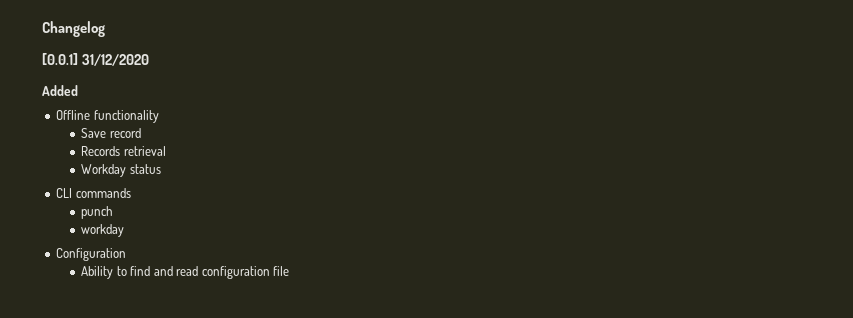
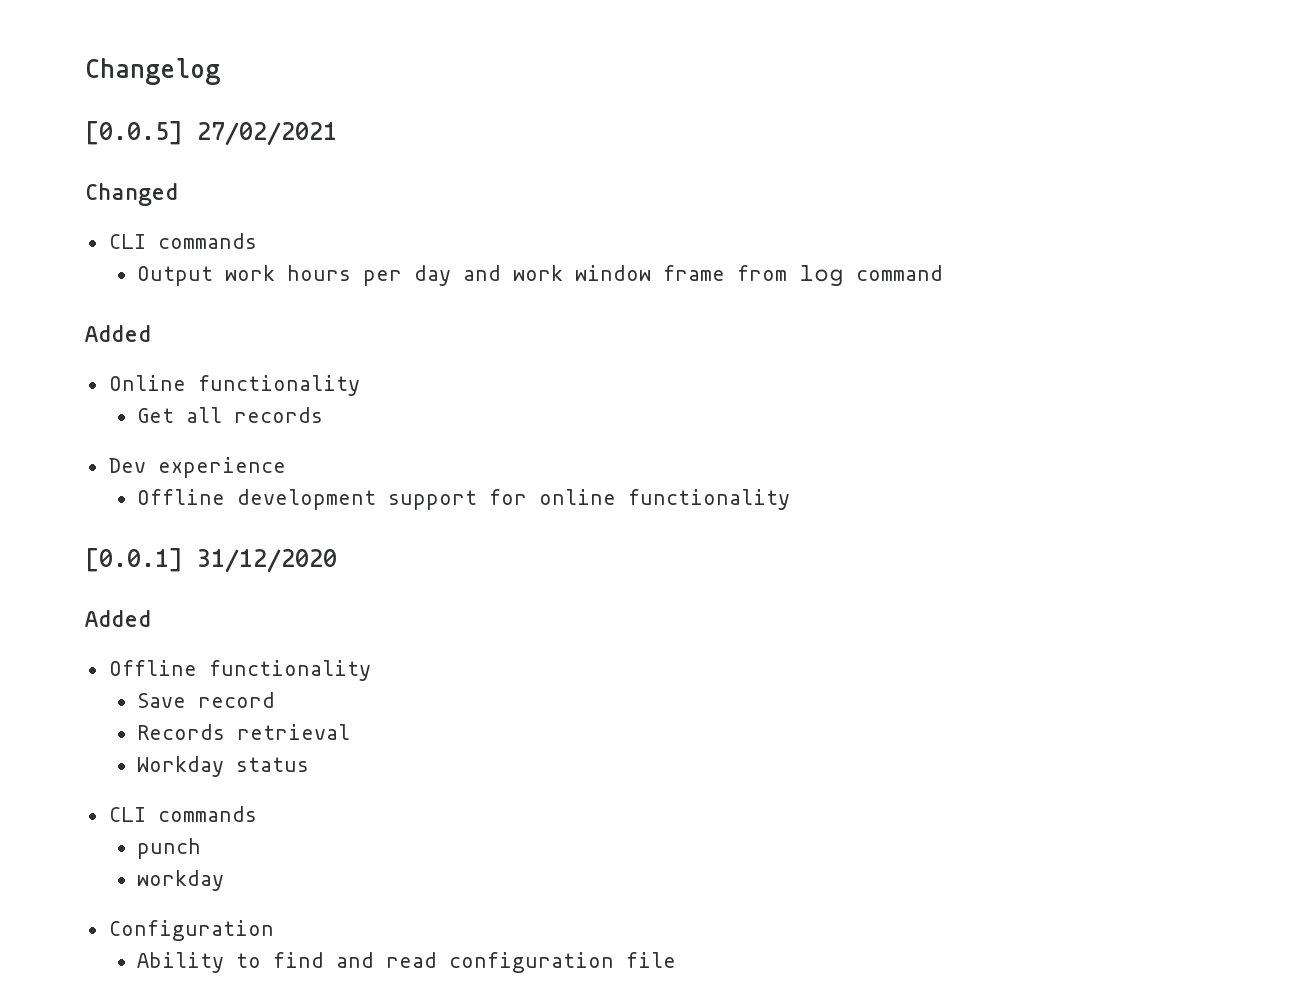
+ [0.0.5] 27/02/2021
+ Changed
+ CLI commands
+ Output work hours per day and work window frame from log command
+ Added
+ Online functionality
+ Get all records
+ Dev experience
+ Offline development support for online functionality

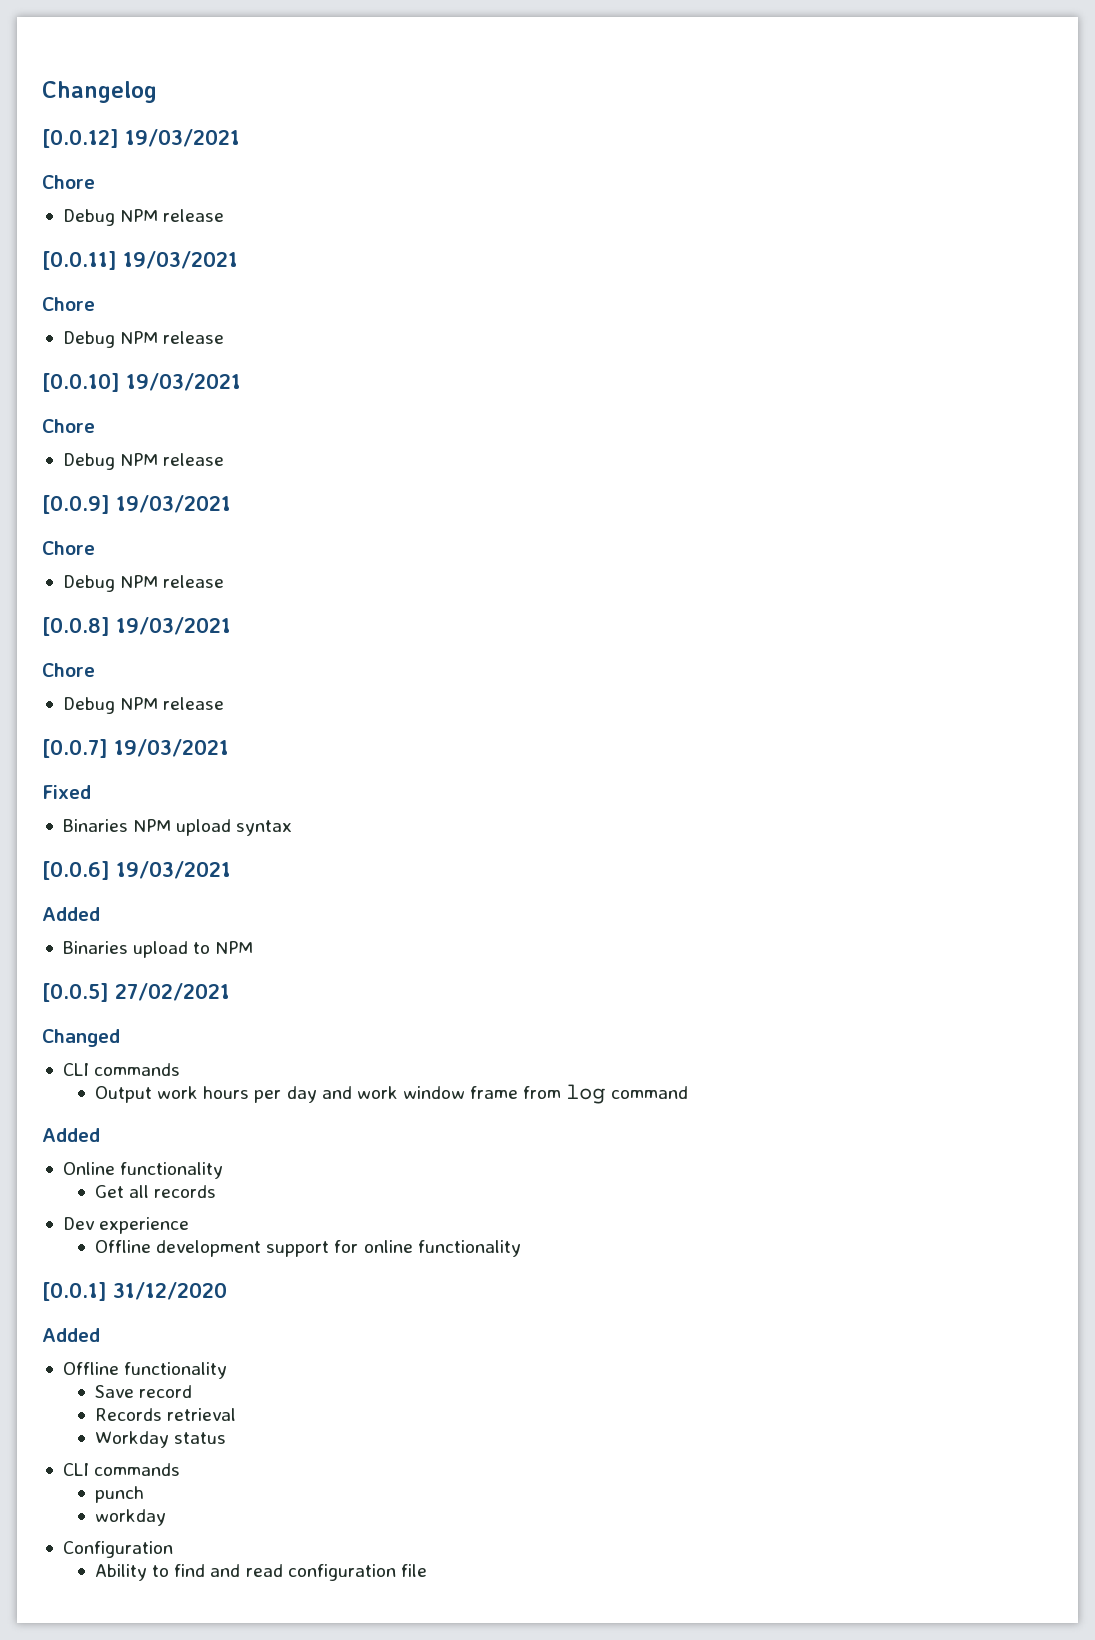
+ [0.0.12] 19/03/2021
+ Chore
+ Debug NPM release
+ [0.0.11] 19/03/2021
+ Chore
+ Debug NPM release
+ [0.0.10] 19/03/2021
+ Chore
+ Debug NPM release
+ [0.0.9] 19/03/2021
+ Chore
+ Debug NPM release
+ [0.0.8] 19/03/2021
+ Chore
+ Debug NPM release
+ [0.0.7] 19/03/2021
+ Fixed
+ Binaries NPM upload syntax
+ [0.0.6] 19/03/2021
+ Added
+ Binaries upload to NPM

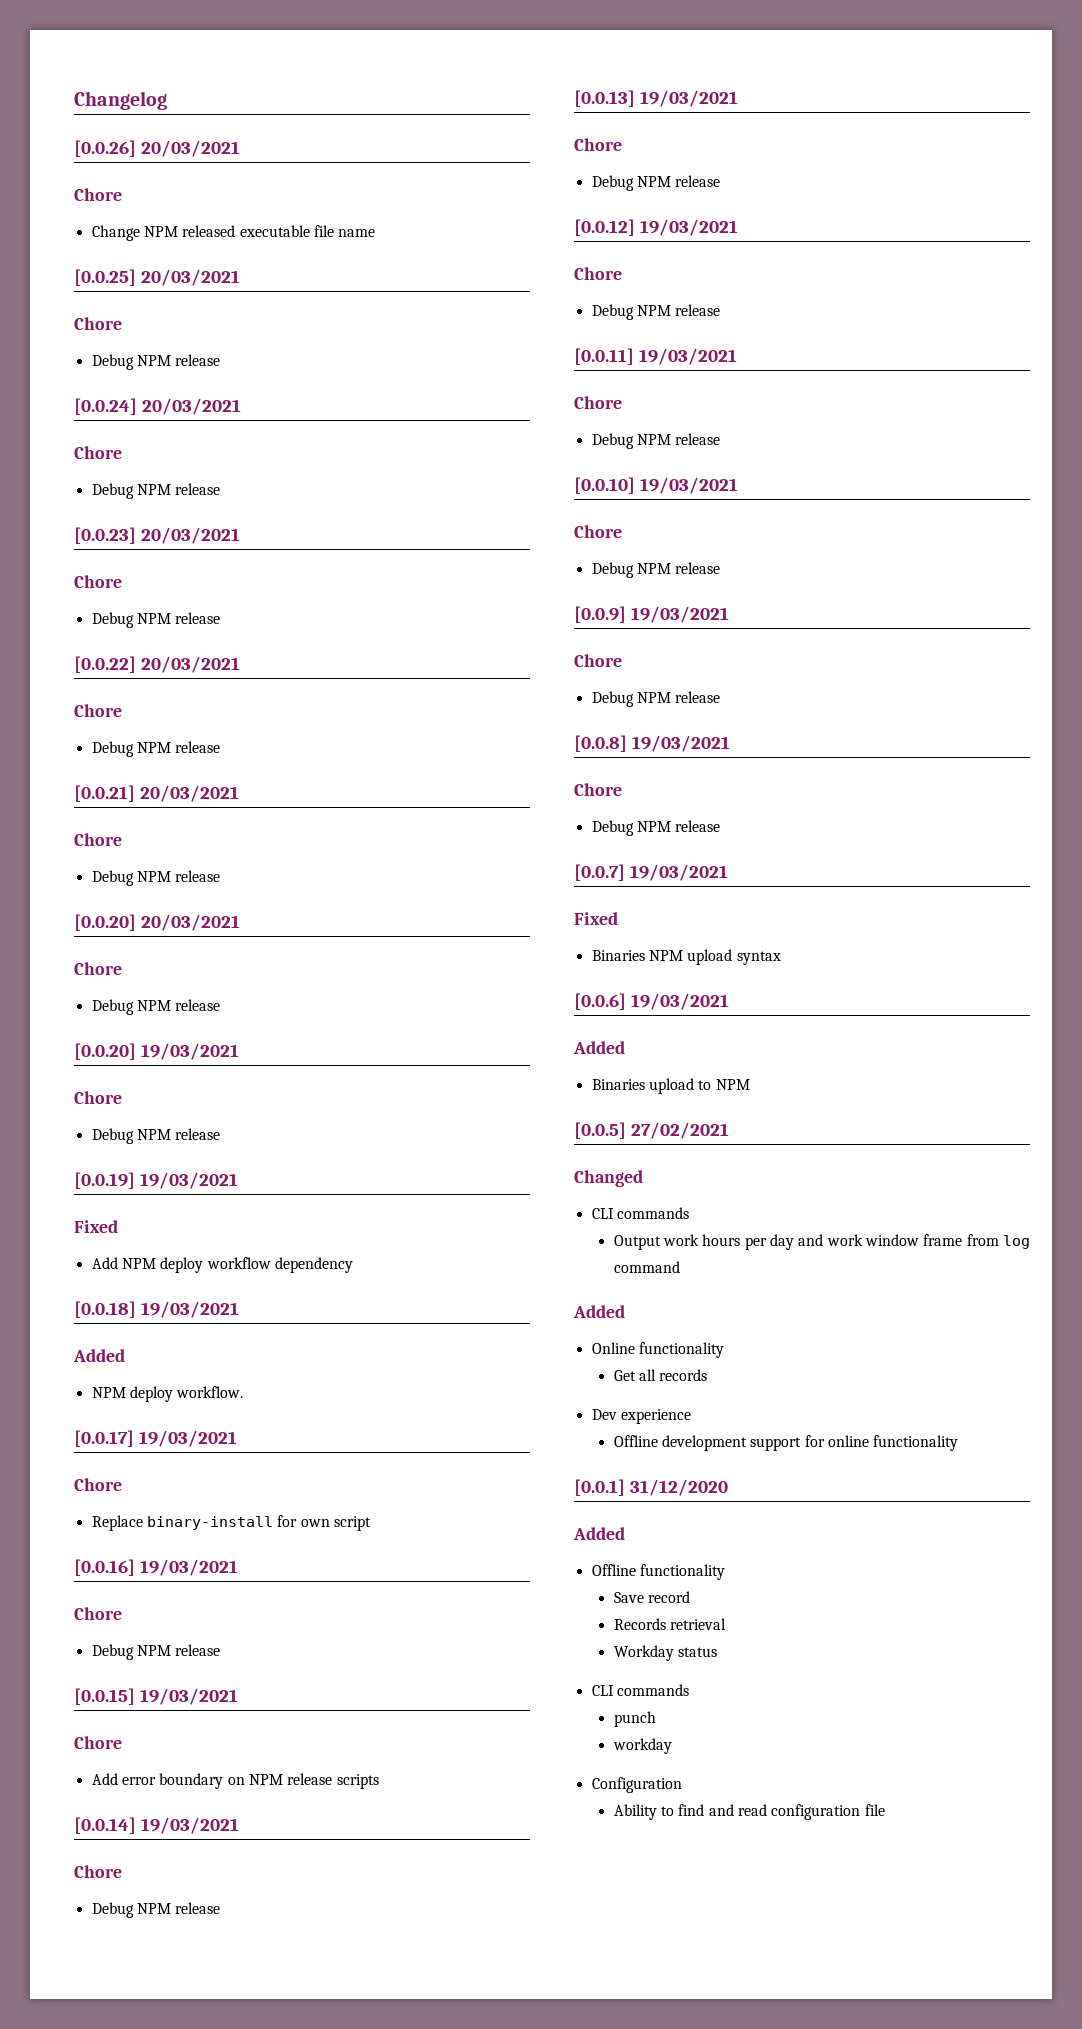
+ [0.0.26] 20/03/2021
+ Chore
+ Change NPM released executable file name
+ [0.0.25] 20/03/2021
+ Chore
+ Debug NPM release
+ [0.0.24] 20/03/2021
+ Chore
+ Debug NPM release
+ [0.0.23] 20/03/2021
+ Chore
+ Debug NPM release
+ [0.0.22] 20/03/2021
+ Chore
+ Debug NPM release
+ [0.0.21] 20/03/2021
+ Chore
+ Debug NPM release
+ [0.0.20] 20/03/2021
+ Chore
+ Debug NPM release
+ [0.0.20] 19/03/2021
+ Chore
+ Debug NPM release
+ [0.0.19] 19/03/2021
+ Fixed
+ Add NPM deploy workflow dependency
+ [0.0.18] 19/03/2021
+ Added
+ NPM deploy workflow.
+ [0.0.17] 19/03/2021
+ Chore
+ Replace binary-install for own script
+ [0.0.16] 19/03/2021
+ Chore
+ Debug NPM release
+ [0.0.15] 19/03/2021
+ Chore
+ Add error boundary on NPM release scripts
+ [0.0.14] 19/03/2021
+ Chore
+ Debug NPM release
+ [0.0.13] 19/03/2021
+ Chore
+ Debug NPM release

